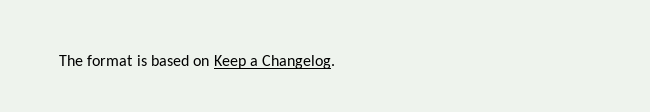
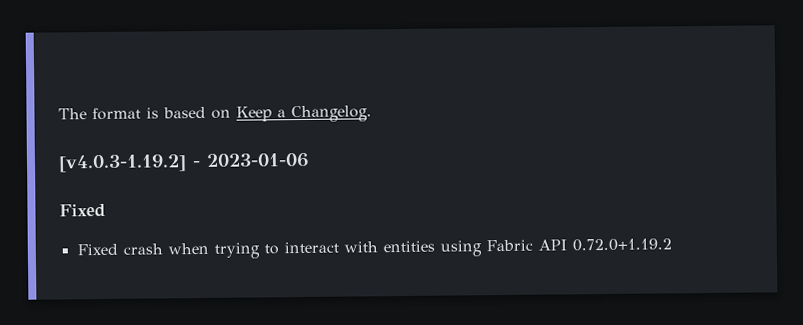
+ [v4.0.3-1.19.2] - 2023-01-06
+ Fixed
+ Fixed crash when trying to interact with entities using Fabric API 0.72.0+1.19.2

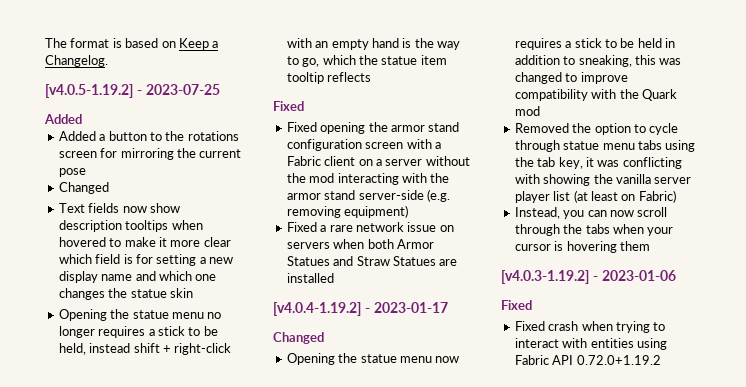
+ [v4.0.5-1.19.2] - 2023-07-25
+ Added
+ Added a button to the rotations screen for mirroring the current pose
+ Changed
+ Text fields now show description tooltips when hovered to make it more clear which field is for setting a new display name and which one changes the statue skin
+ Opening the statue menu no longer requires a stick to be held, instead shift + right-click with an empty hand is the way to go, which the statue item tooltip reflects
+ Fixed
+ Fixed opening the armor stand configuration screen with a Fabric client on a server without the mod interacting with the armor stand server-side (e.g. removing equipment)
+ Fixed a rare network issue on servers when both Armor Statues and Straw Statues are installed
+ [v4.0.4-1.19.2] - 2023-01-17
+ Changed
+ Opening the statue menu now requires a stick to be held in addition to sneaking, this was changed to improve compatibility with the Quark mod
+ Removed the option to cycle through statue menu tabs using the tab key, it was conflicting with showing the vanilla server player list (at least on Fabric)
+ Instead, you can now scroll through the tabs when your cursor is hovering them

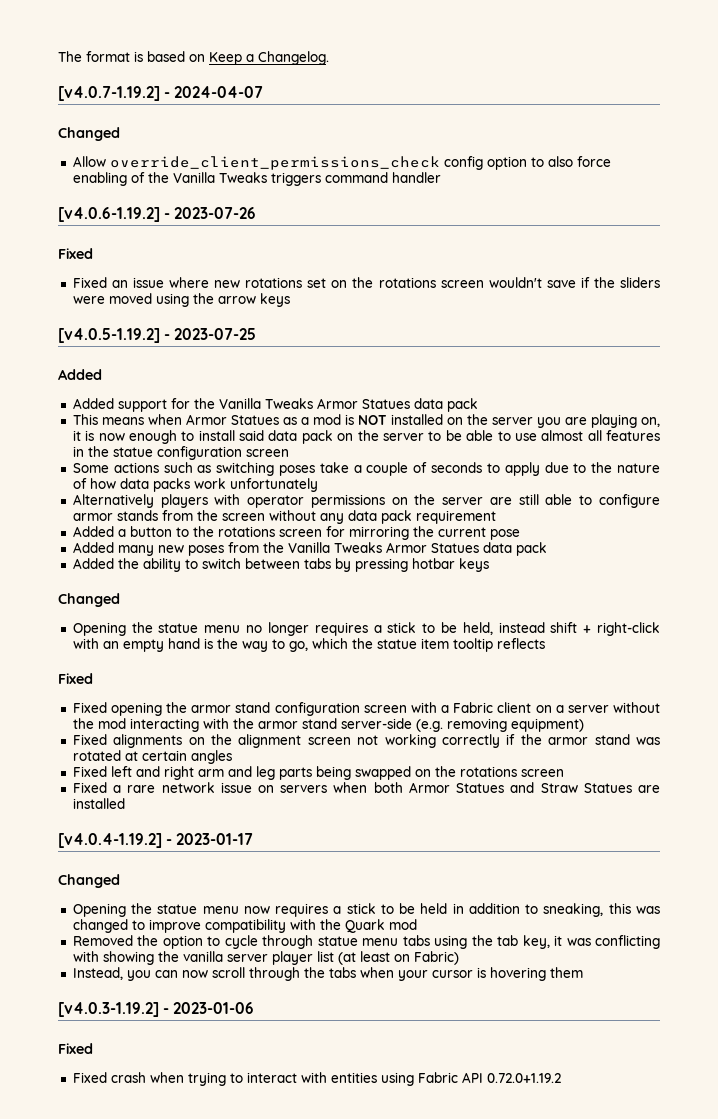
+ [v4.0.7-1.19.2] - 2024-04-07
+ Changed
+ Allow override_client_permissions_check config option to also force enabling of the Vanilla Tweaks triggers command handler
+ [v4.0.6-1.19.2] - 2023-07-26
+ Fixed
+ Fixed an issue where new rotations set on the rotations screen wouldn't save if the sliders were moved using the arrow keys
  [v4.0.5-1.19.2] - 2023-07-25
  Added
+ Added support for the Vanilla Tweaks Armor Statues data pack
+ This means when Armor Statues as a mod is NOT installed on the server you are playing on, it is now enough to install said data pack on the server to be able to use almost all features in the statue configuration screen
+ Some actions such as switching poses take a couple of seconds to apply due to the nature of how data packs work unfortunately
+ Alternatively players with operator permissions on the server are still able to configure armor stands from the screen without any data pack requirement
  Added a button to the rotations screen for mirroring the current pose
+ Added many new poses from the Vanilla Tweaks Armor Statues data pack
+ Added the ability to switch between tabs by pressing hotbar keys
  Changed
- Text fields now show description tooltips when hovered to make it more clear which field is for setting a new display name and which one changes the statue skin
+ Fixed alignments on the alignment screen not working correctly if the armor stand was rotated at certain angles
+ Fixed left and right arm and leg parts being swapped on the rotations screen

